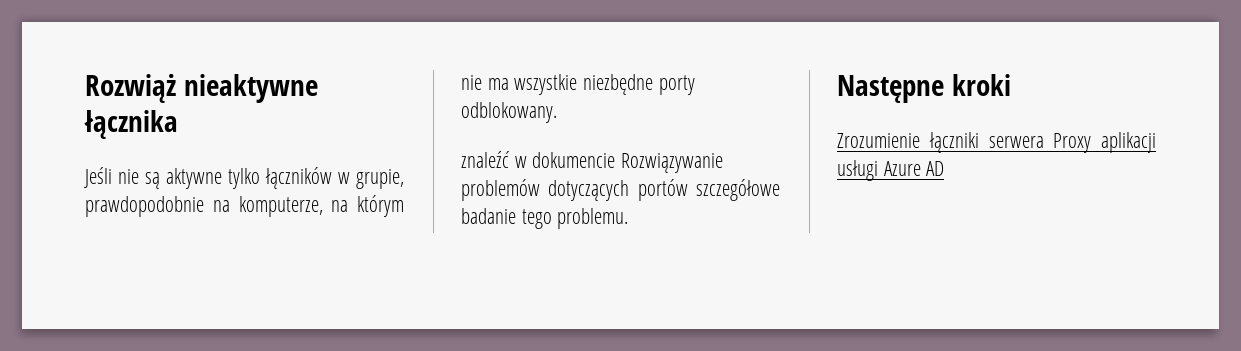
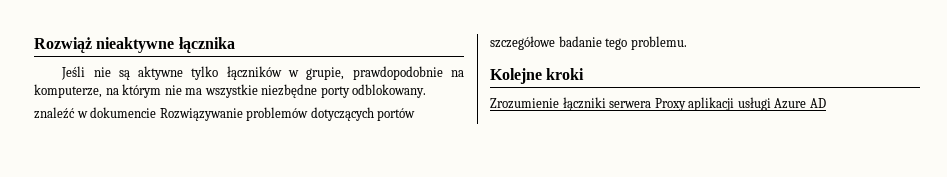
- Następne kroki
+ Kolejne kroki

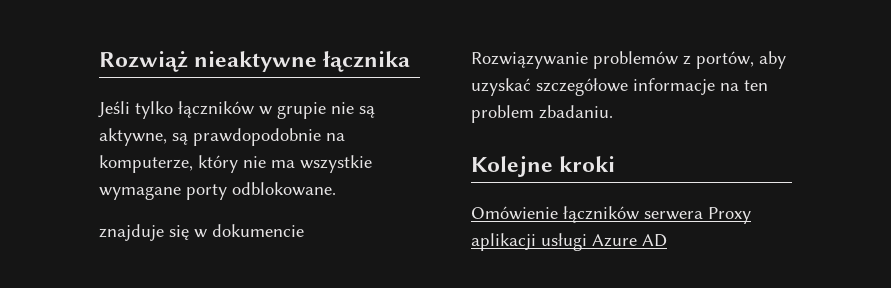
- Jeśli nie są aktywne tylko łączników w grupie, prawdopodobnie na komputerze, na którym nie ma wszystkie niezbędne porty odblokowany.
- znaleźć w dokumencie Rozwiązywanie problemów dotyczących portów szczegółowe badanie tego problemu.
+ Jeśli tylko łączników w grupie nie są aktywne, są prawdopodobnie na komputerze, który nie ma wszystkie wymagane porty odblokowane.
+ znajduje się w dokumencie Rozwiązywanie problemów z portów, aby uzyskać szczegółowe informacje na ten problem zbadaniu.
- Zrozumienie łączniki serwera Proxy aplikacji usługi Azure AD
+ Omówienie łączników serwera Proxy aplikacji usługi Azure AD

